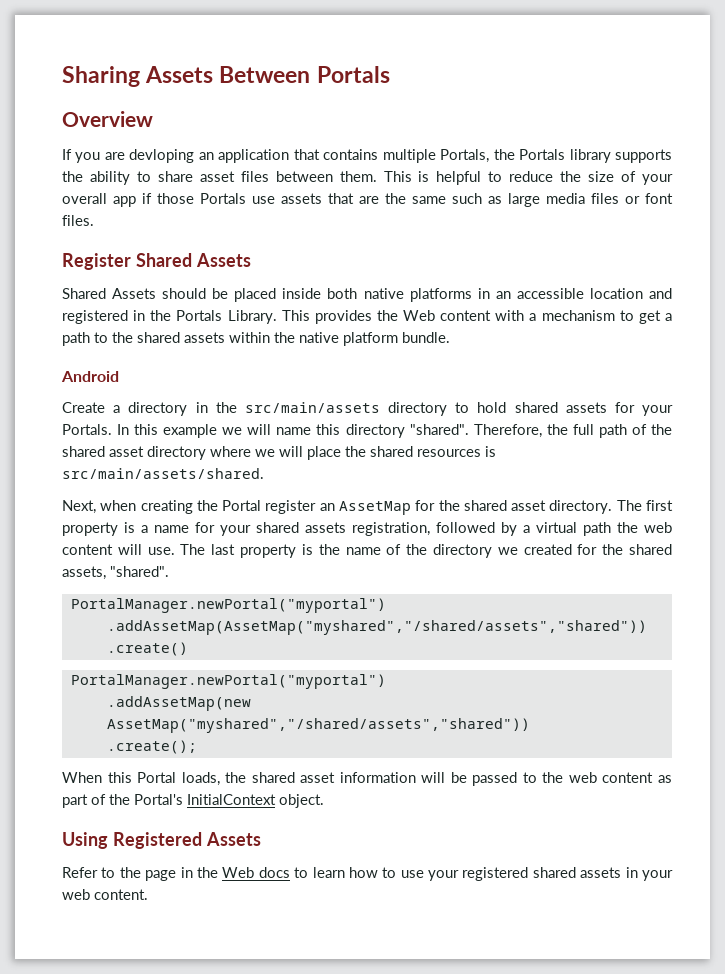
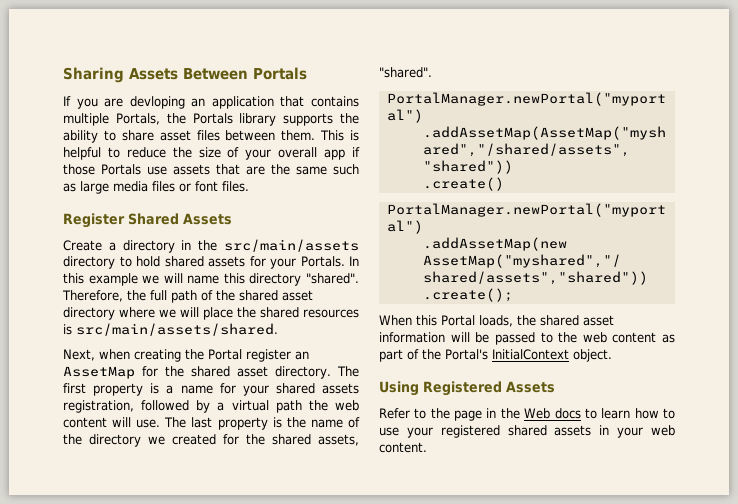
- Overview
- Shared Assets should be placed inside both native platforms in an accessible location and registered in the Portals Library. This provides the Web content with a mechanism to get a path to the shared assets within the native platform bundle.
- Android

